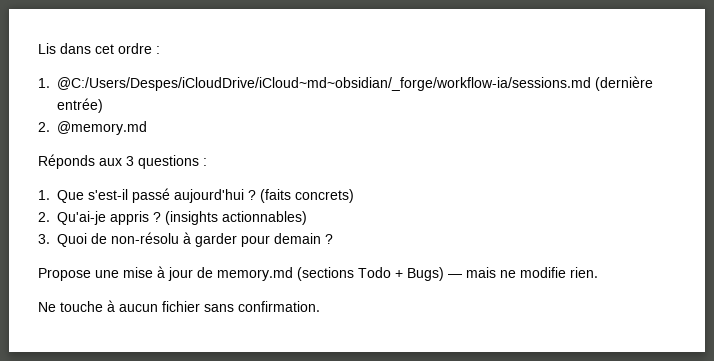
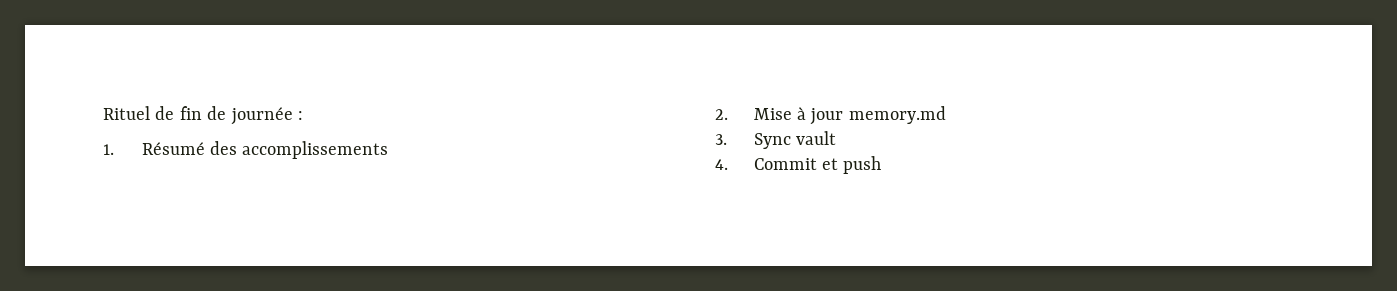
- Lis dans cet ordre :
- 1. @C:/Users/Despes/iCloudDrive/iCloud~md~obsidian/_forge/workflow-ia/sessions.md (dernière entrée)
- 2. @memory.md
- Réponds aux 3 questions :
- 1. Que s'est-il passé aujourd'hui ? (faits concrets)
- 2. Qu'ai-je appris ? (insights actionnables)
- 3. Quoi de non-résolu à garder pour demain ?
- Propose une mise à jour de memory.md (sections Todo + Bugs) — mais ne modifie rien.
- Ne touche à aucun fichier sans confirmation.
+ Rituel de fin de journée :
+ 1. Résumé des accomplissements
+ 2. Mise à jour memory.md
+ 3. Sync vault
+ 4. Commit et push

